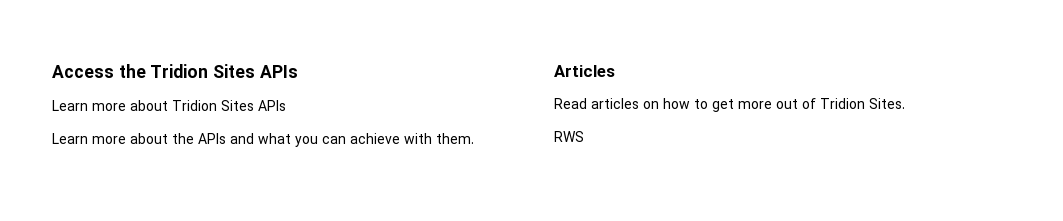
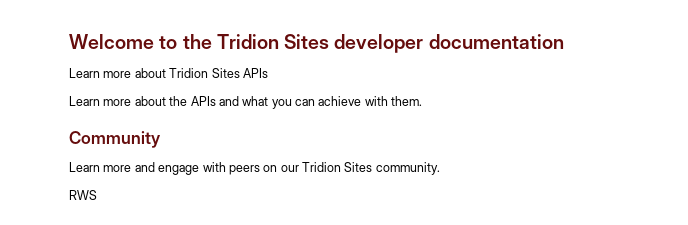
- Access the Tridion Sites APIs
+ Welcome to the Tridion Sites developer documentation
- Articles
- Read articles on how to get more out of Tridion Sites.
+ Community
+ Learn more and engage with peers on our Tridion Sites community.

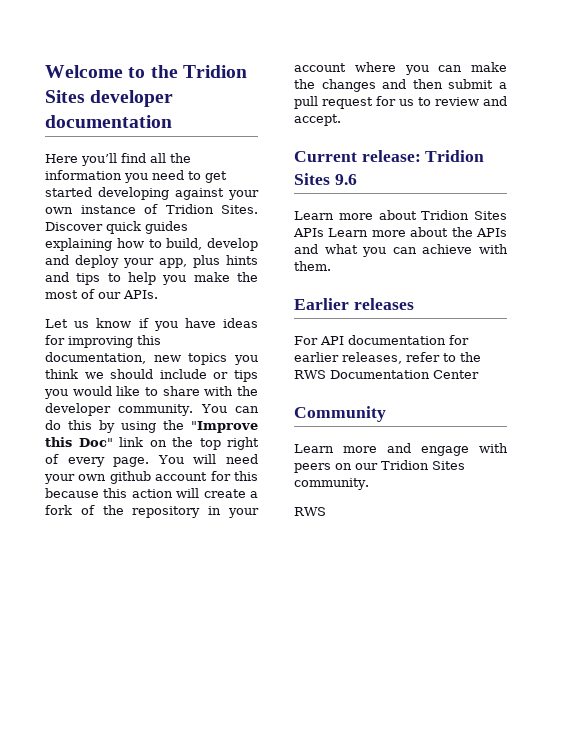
+ Here you’ll find all the information you need to get started developing against your own instance of Tridion Sites. Discover quick guides explaining how to build, develop and deploy your app, plus hints and tips to help you make the most of our APIs.
+ Let us know if you have ideas for improving this documentation, new topics you think we should include or tips you would like to share with the developer community. You can do this by using the "Improve this Doc" link on the top right of every page. You will need your own github account for this because this action will create a fork of the repository in your account where you can make the changes and then submit a pull request for us to review and accept.
+ Current release: Tridion Sites 9.6
- Learn more about Tridion Sites APIs
- Learn more about the APIs and what you can achieve with them.
+ Learn more about Tridion Sites APIs Learn more about the APIs and what you can achieve with them.
+ Earlier releases
+ For API documentation for earlier releases, refer to the RWS Documentation Center

